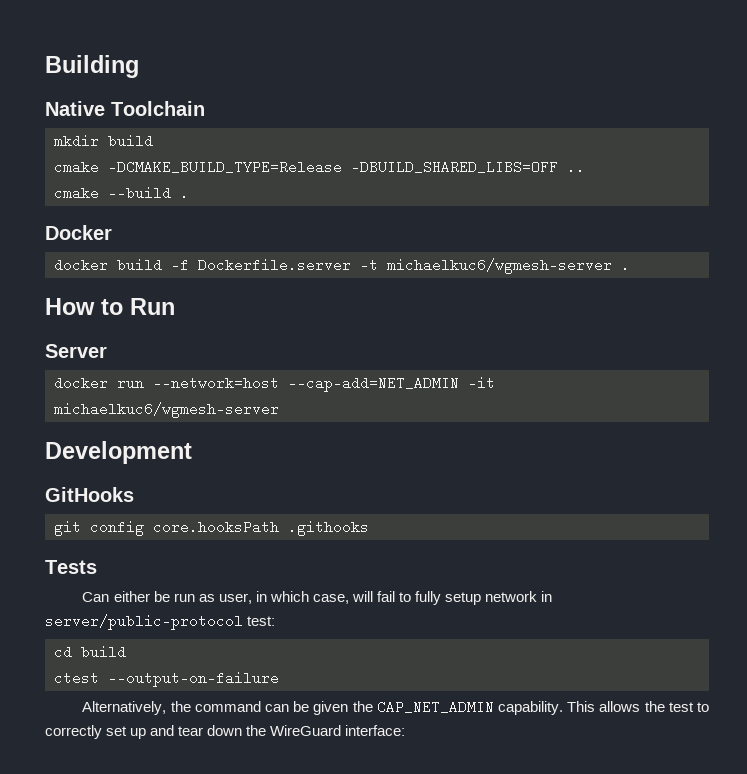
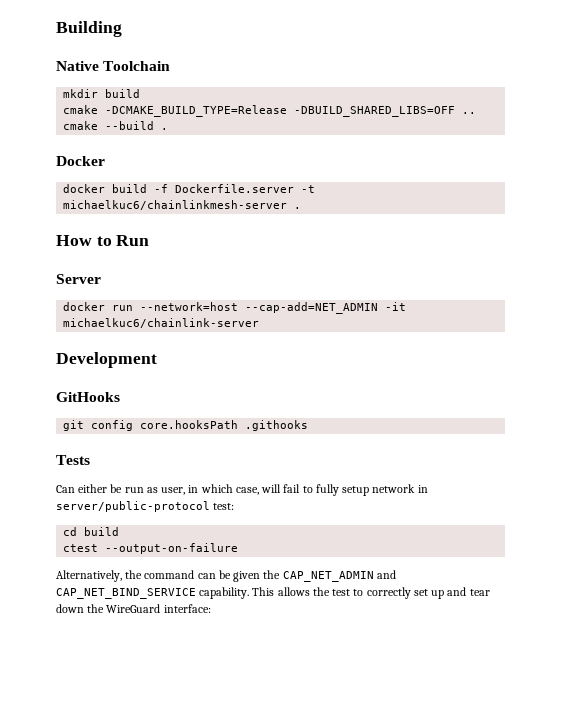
- docker build -f Dockerfile.server -t michaelkuc6/wgmesh-server .
+ docker build -f Dockerfile.server -t michaelkuc6/chainlinkmesh-server .
- docker run --network=host --cap-add=NET_ADMIN -it michaelkuc6/wgmesh-server
+ docker run --network=host --cap-add=NET_ADMIN -it michaelkuc6/chainlink-server
- Alternatively, the command can be given the CAP_NET_ADMIN capability.
+ Alternatively, the command can be given the CAP_NET_ADMIN and CAP_NET_BIND_SERVICE capability.

